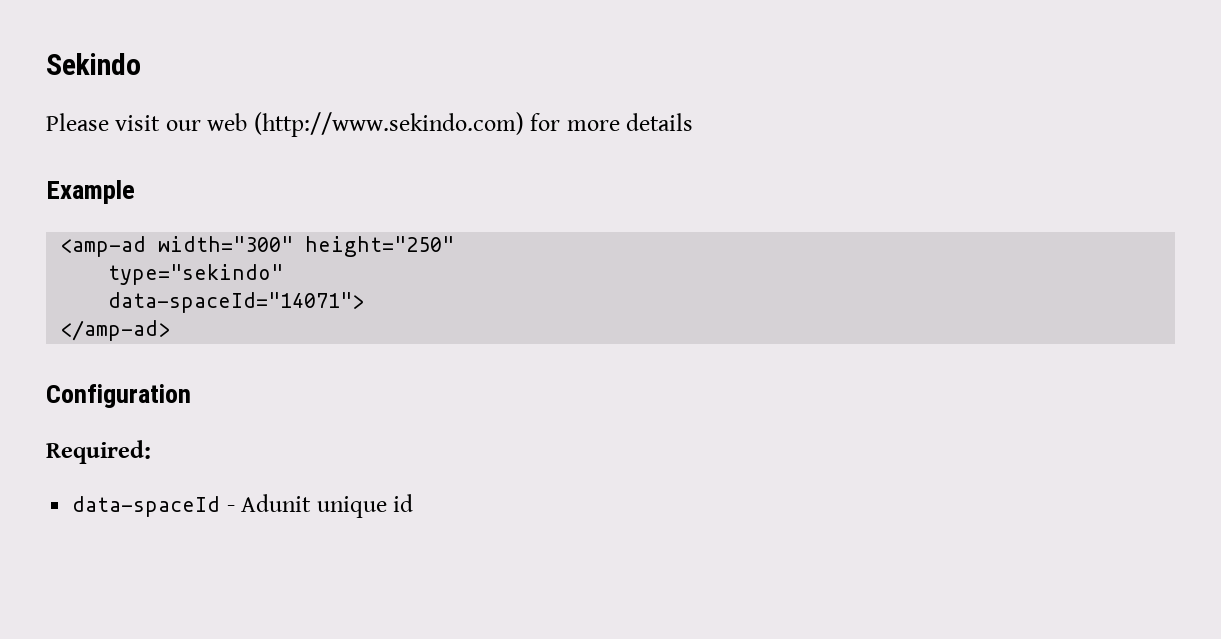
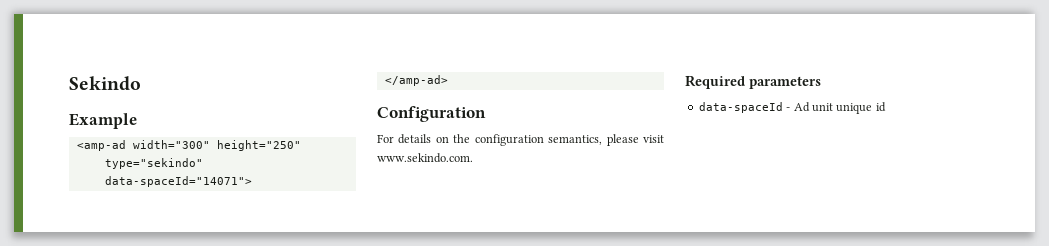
- Please visit our web (http://www.sekindo.com) for more details
- Required:
+ For details on the configuration semantics, please visit www.sekindo.com.
+ Required parameters
- data-spaceId - Adunit unique id
+ data-spaceId - Ad unit unique id

